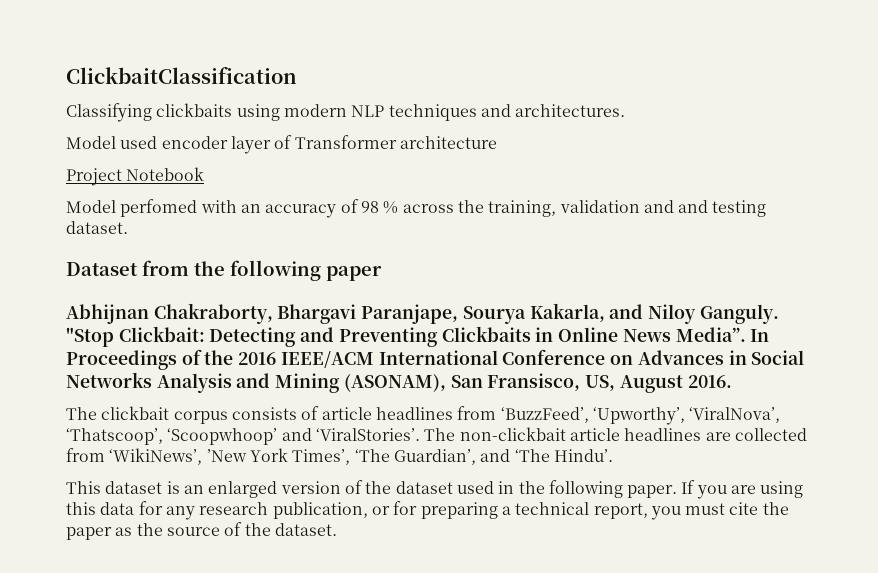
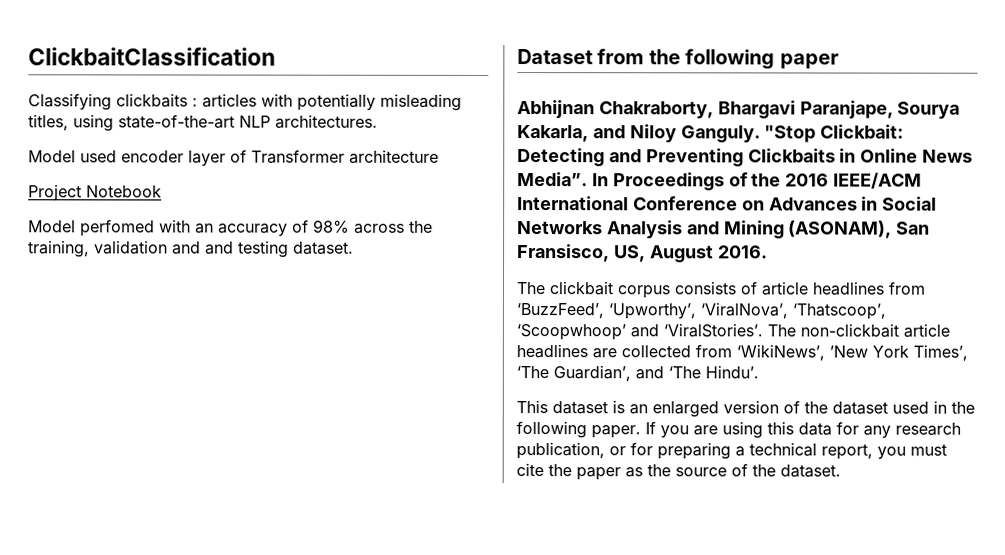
- Classifying clickbaits using modern NLP techniques and architectures.
+ Classifying clickbaits : articles with potentially misleading titles, using state-of-the-art NLP architectures.
- Model perfomed with an accuracy of 98 % across the training, validation and and testing dataset.
+ Model perfomed with an accuracy of 98% across the training, validation and and testing dataset.

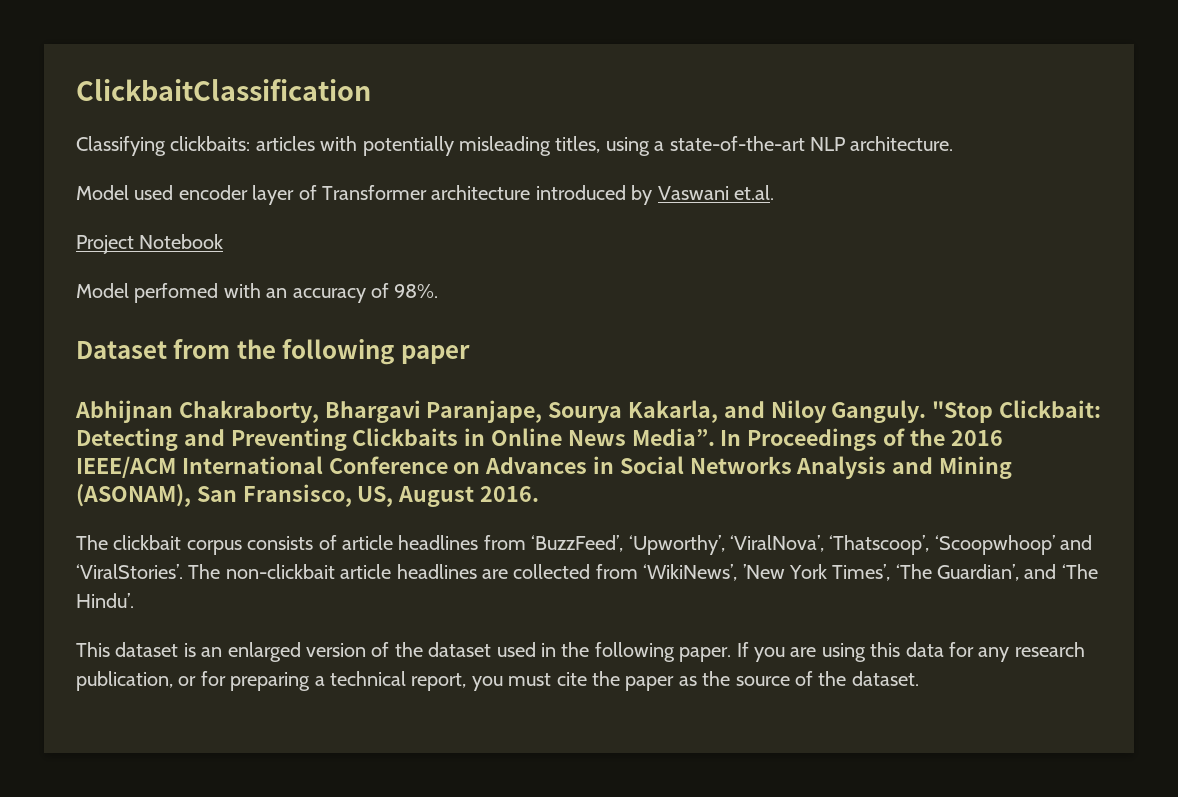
- Classifying clickbaits : articles with potentially misleading titles, using state-of-the-art NLP architectures.
+ Classifying clickbaits: articles with potentially misleading titles, using a state-of-the-art NLP architecture.
- Model used encoder layer of Transformer architecture
+ Model used encoder layer of Transformer architecture introduced by Vaswani et.al.
- Model perfomed with an accuracy of 98% across the training, validation and and testing dataset.
+ Model perfomed with an accuracy of 98%.

